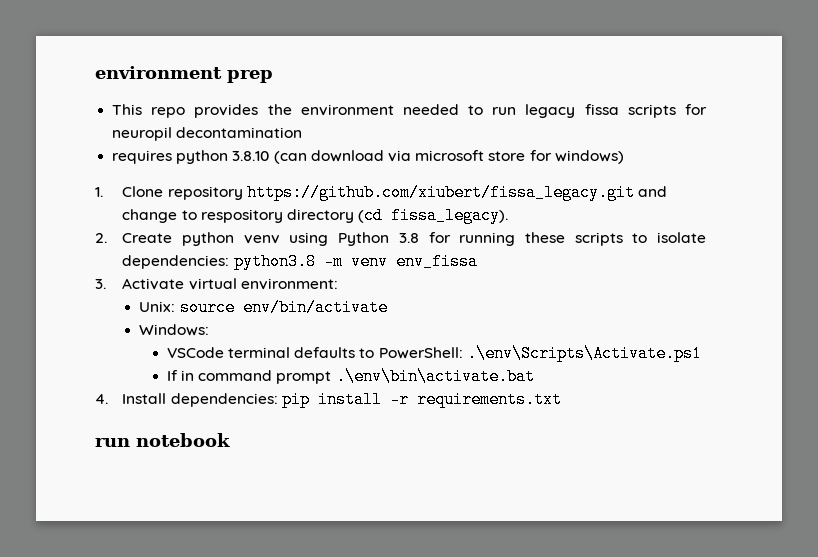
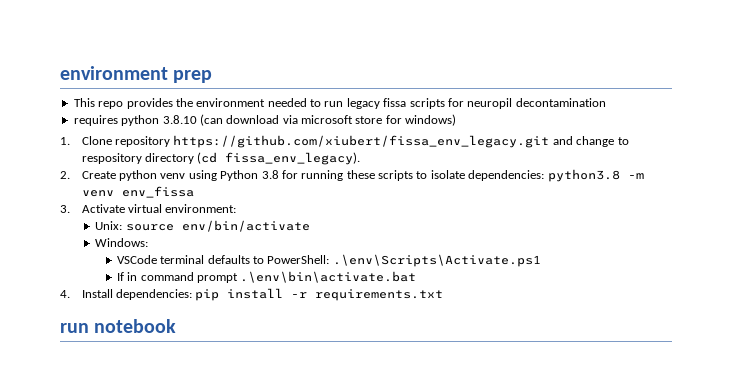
- 1. Clone repository https://github.com/xiubert/fissa_legacy.git and change to respository directory (cd fissa_legacy).
+ 1. Clone repository https://github.com/xiubert/fissa_env_legacy.git and change to respository directory (cd fissa_env_legacy).

